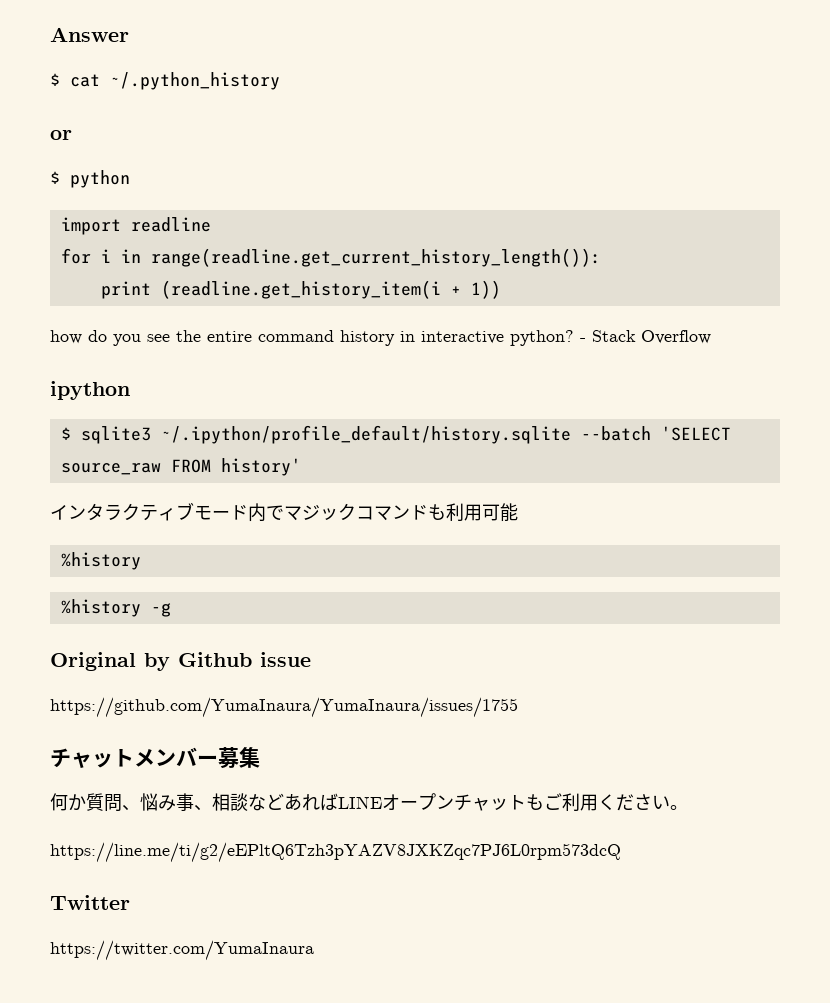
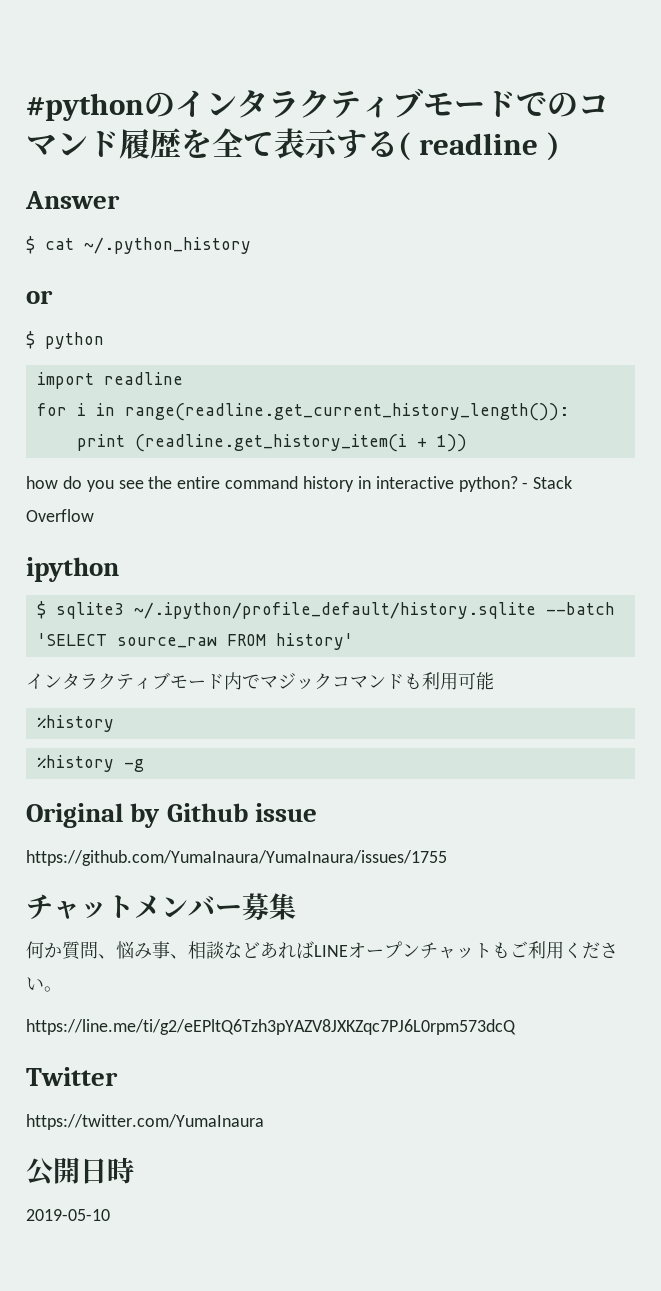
+ #pythonのインタラクティブモードでのコマンド履歴を全て表示する( readline )
+ 公開日時
+ 2019-05-10

